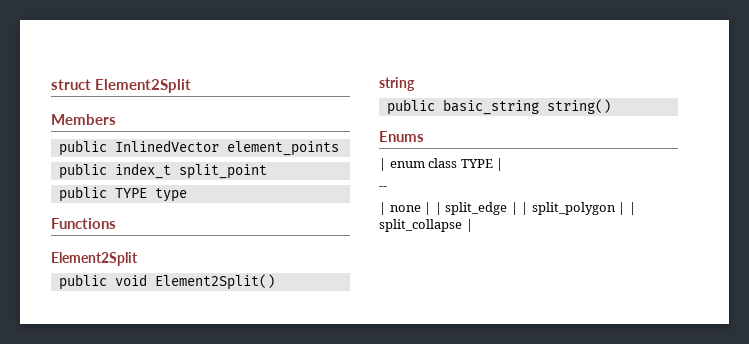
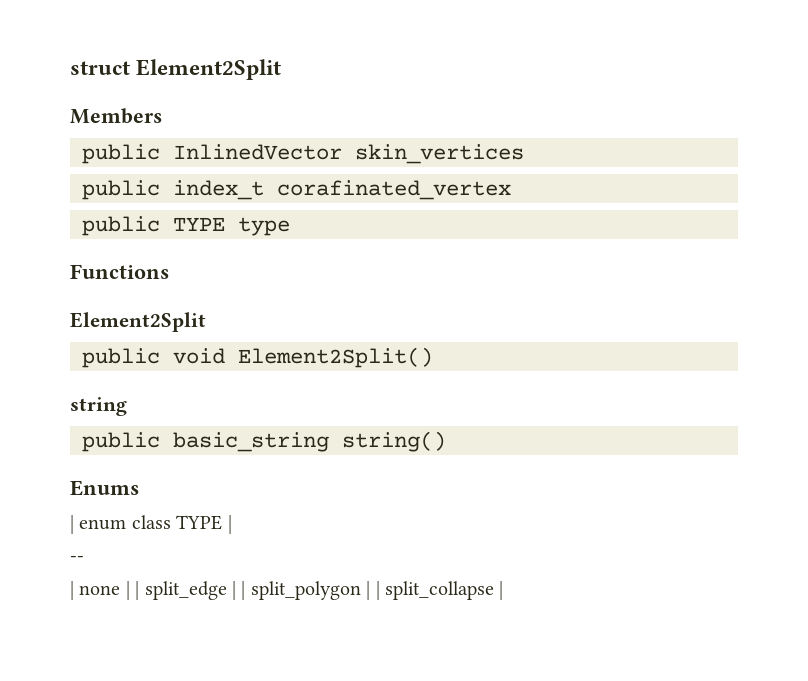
- public InlinedVector element_points
+ public InlinedVector skin_vertices
- public index_t split_point
+ public index_t corafinated_vertex

